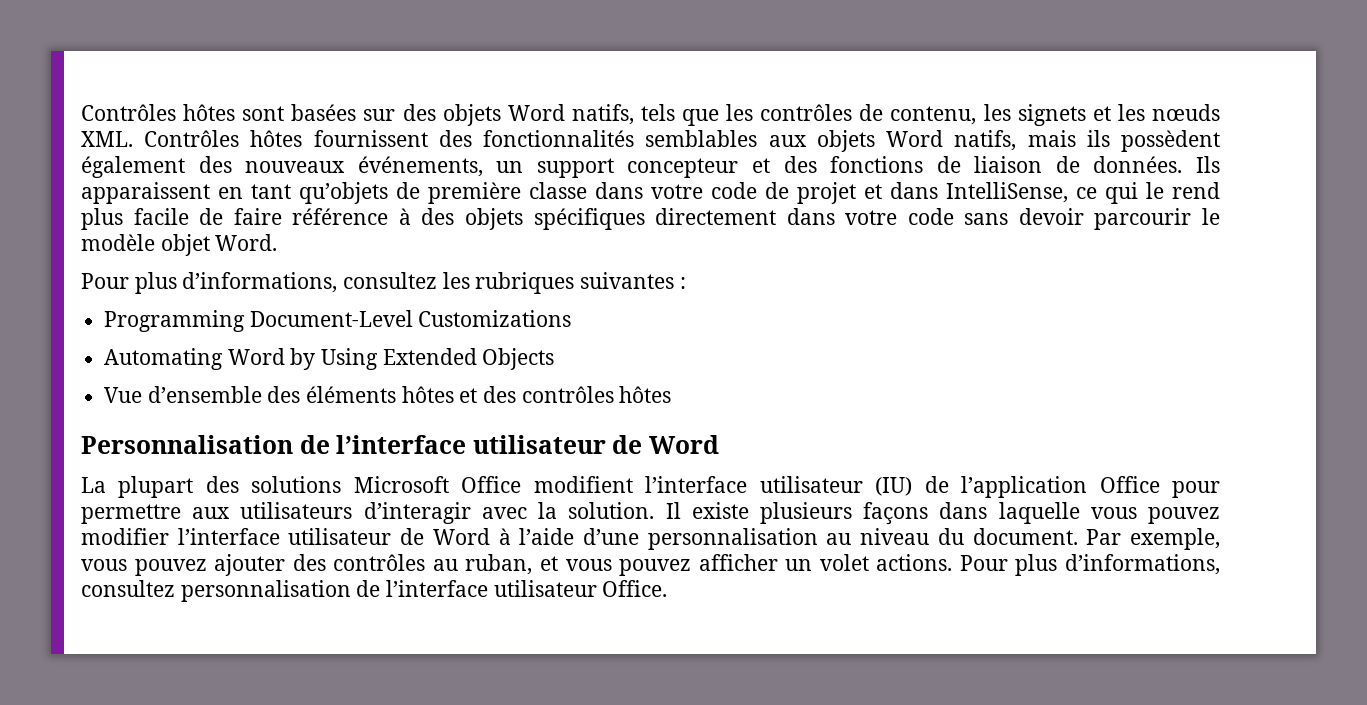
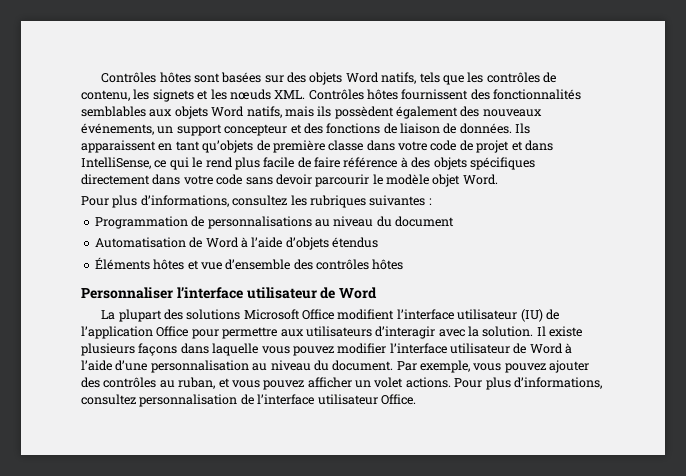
- Programming Document-Level Customizations
- Automating Word by Using Extended Objects
- Vue d’ensemble des éléments hôtes et des contrôles hôtes
+ Programmation de personnalisations au niveau du document
+ Automatisation de Word à l’aide d’objets étendus
+ Éléments hôtes et vue d’ensemble des contrôles hôtes
- Personnalisation de l’interface utilisateur de Word
+ Personnaliser l’interface utilisateur de Word

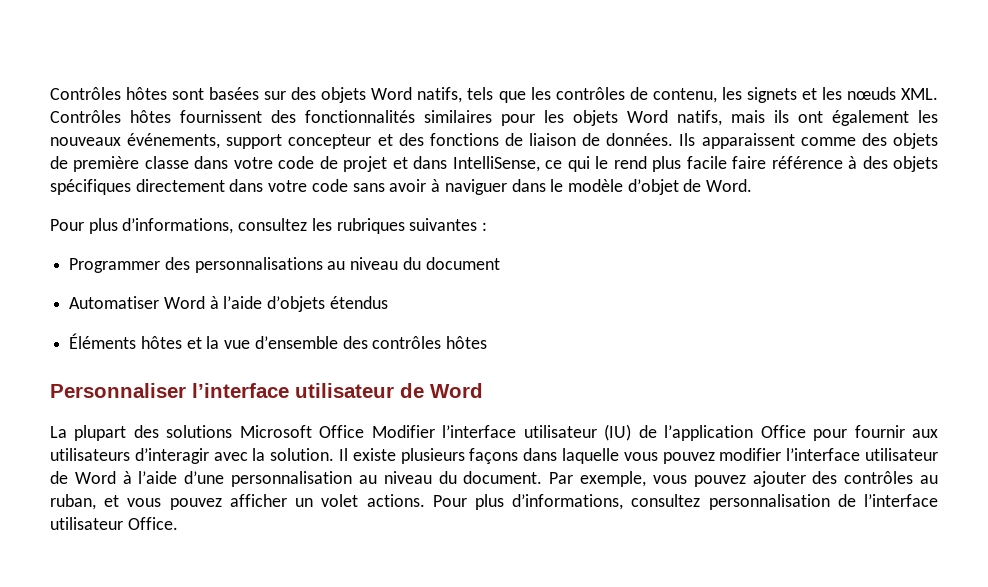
- Contrôles hôtes sont basées sur des objets Word natifs, tels que les contrôles de contenu, les signets et les nœuds XML. Contrôles hôtes fournissent des fonctionnalités semblables aux objets Word natifs, mais ils possèdent également des nouveaux événements, un support concepteur et des fonctions de liaison de données.
+ Contrôles hôtes sont basées sur des objets Word natifs, tels que les contrôles de contenu, les signets et les nœuds XML. Contrôles hôtes fournissent des fonctionnalités similaires pour les objets Word natifs, mais ils ont également les nouveaux événements, support concepteur et des fonctions de liaison de données.
- Ils apparaissent en tant qu’objets de première classe dans votre code de projet et dans IntelliSense, ce qui le rend plus facile de faire référence à des objets spécifiques directement dans votre code sans devoir parcourir le modèle objet Word.
+ Ils apparaissent comme des objets de première classe dans votre code de projet et dans IntelliSense, ce qui le rend plus facile faire référence à des objets spécifiques directement dans votre code sans avoir à naviguer dans le modèle d’objet de Word.
- Programmation de personnalisations au niveau du document
+ Programmer des personnalisations au niveau du document
- Automatisation de Word à l’aide d’objets étendus
+ Automatiser Word à l’aide d’objets étendus
- Éléments hôtes et vue d’ensemble des contrôles hôtes
+ Éléments hôtes et la vue d’ensemble des contrôles hôtes
- La plupart des solutions Microsoft Office modifient l’interface utilisateur (IU) de l’application Office pour permettre aux utilisateurs d’interagir avec la solution.
+ La plupart des solutions Microsoft Office Modifier l’interface utilisateur (IU) de l’application Office pour fournir aux utilisateurs d’interagir avec la solution.

